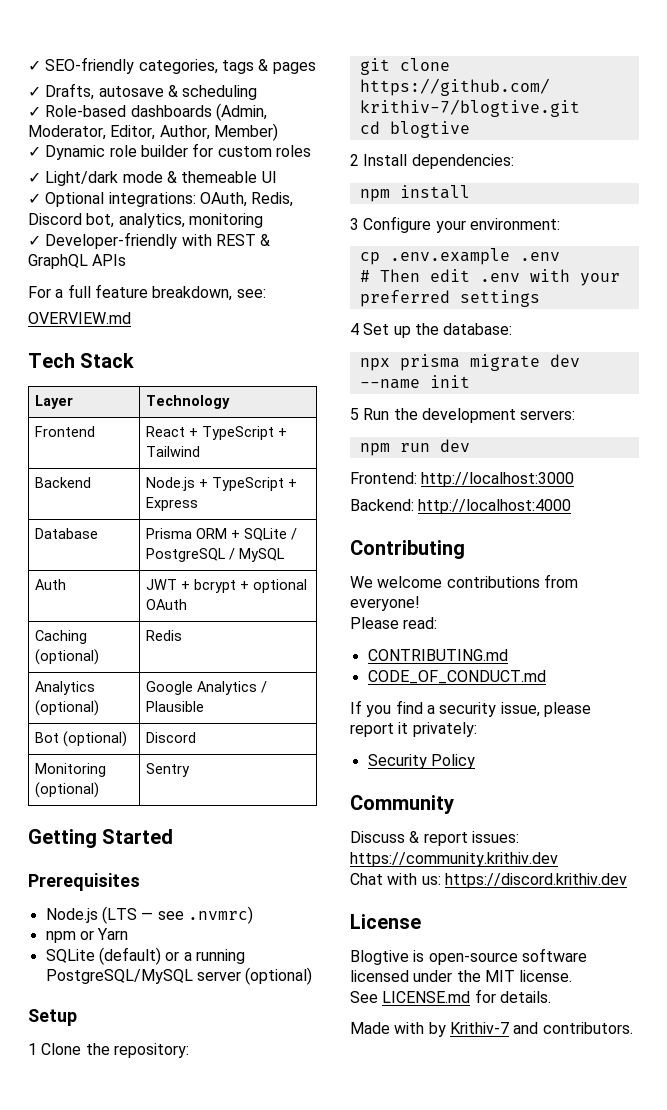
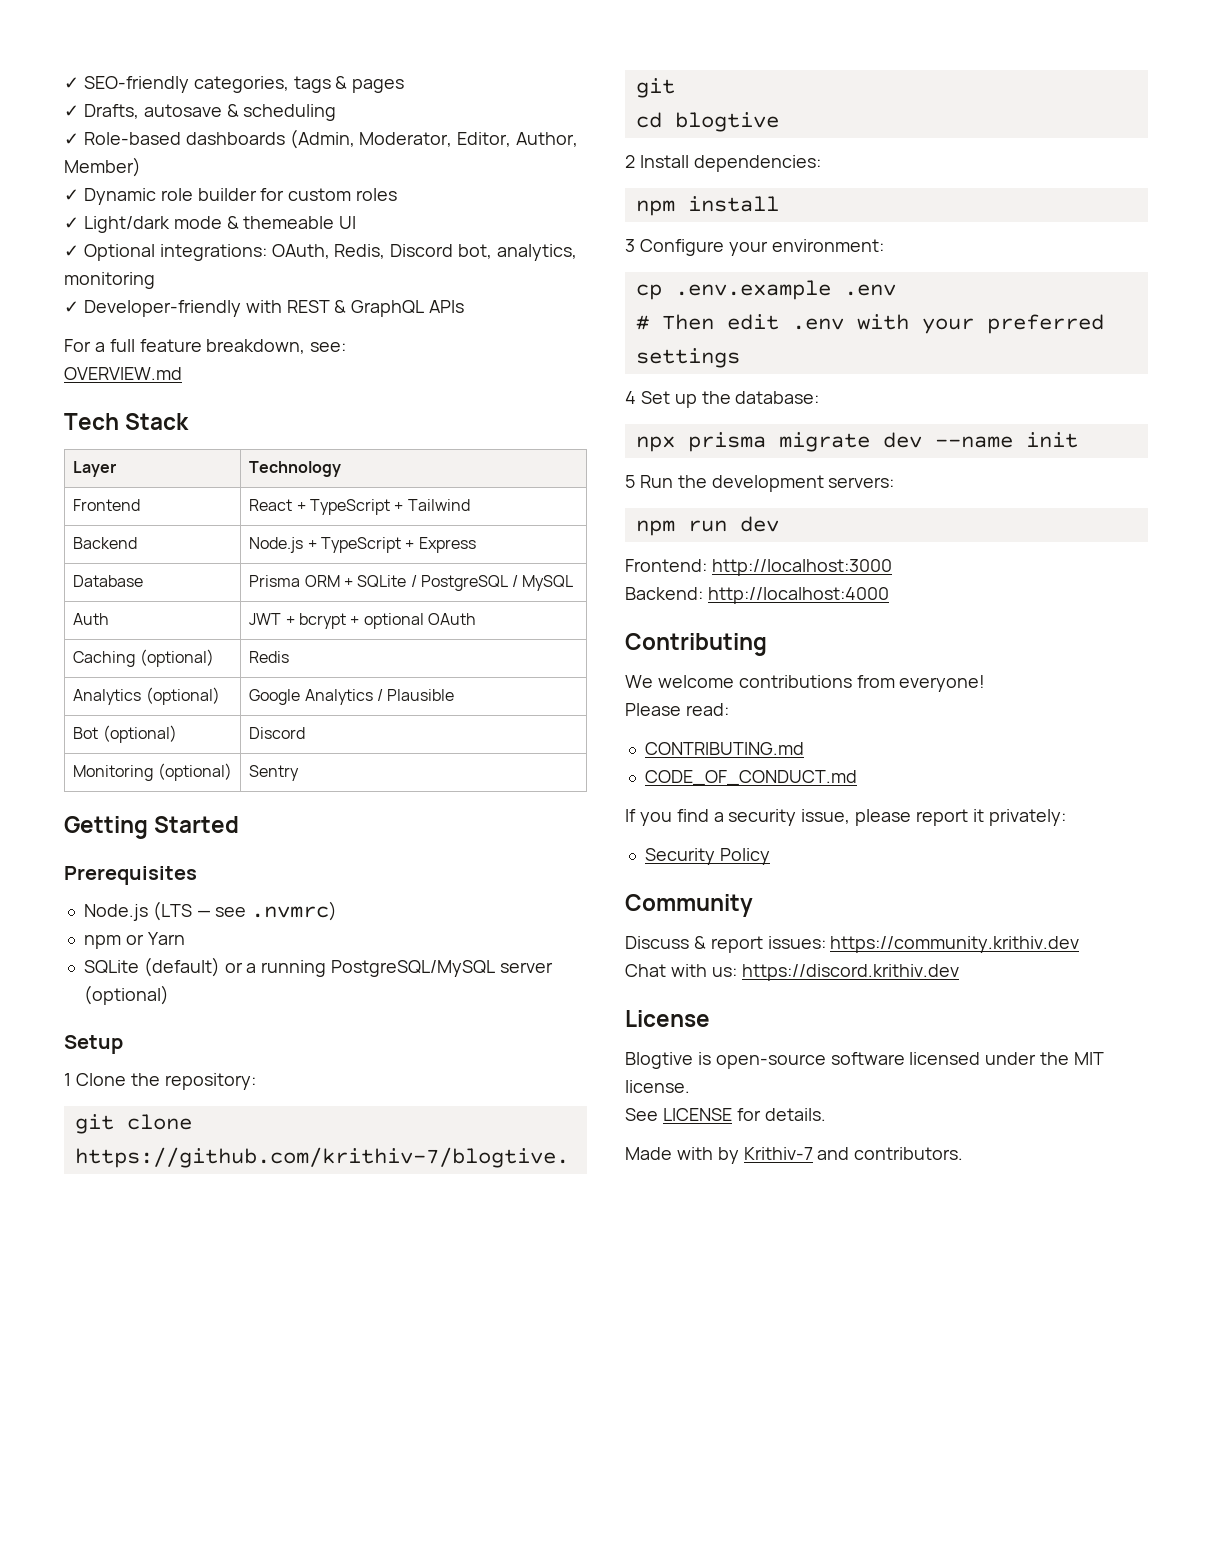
- See LICENSE.md for details.
+ See LICENSE for details.

